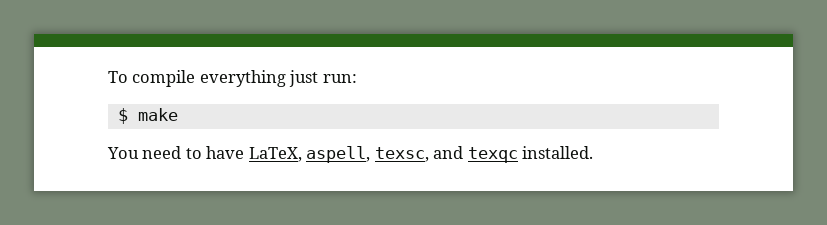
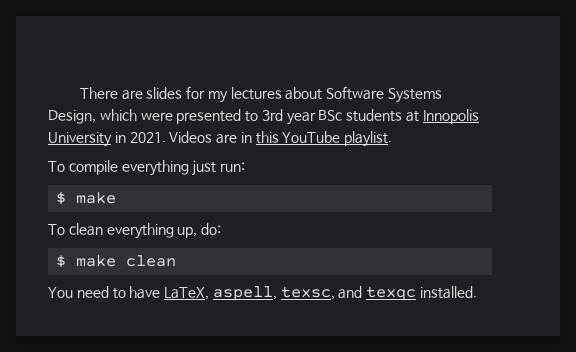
+ There are slides for my lectures about Software Systems Design, which were presented to 3rd year BSc students at Innopolis University in 2021. Videos are in this YouTube playlist.
+ To clean everything up, do:
+ $ make clean

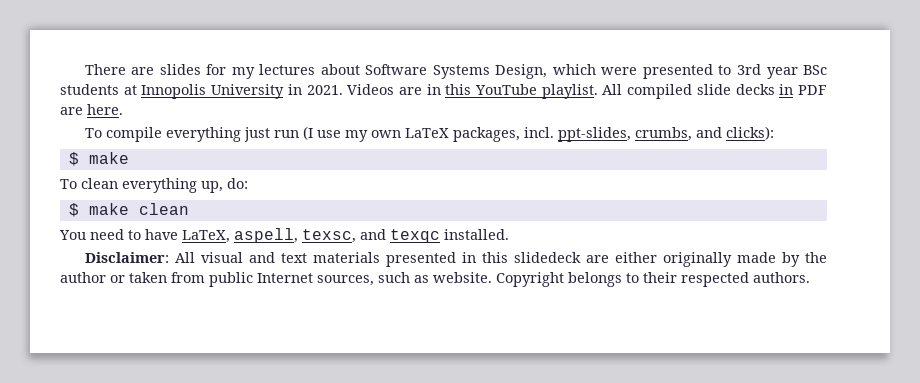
- Videos are in this YouTube playlist.
- To compile everything just run:
+ Videos are in this YouTube playlist. All compiled slide decks in PDF are here.
+ To compile everything just run (I use my own LaTeX packages, incl. ppt-slides, crumbs, and clicks):
+ Disclaimer: All visual and text materials presented in this slidedeck are either originally made by the author or taken from public Internet sources, such as website. Copyright belongs to their respected authors.

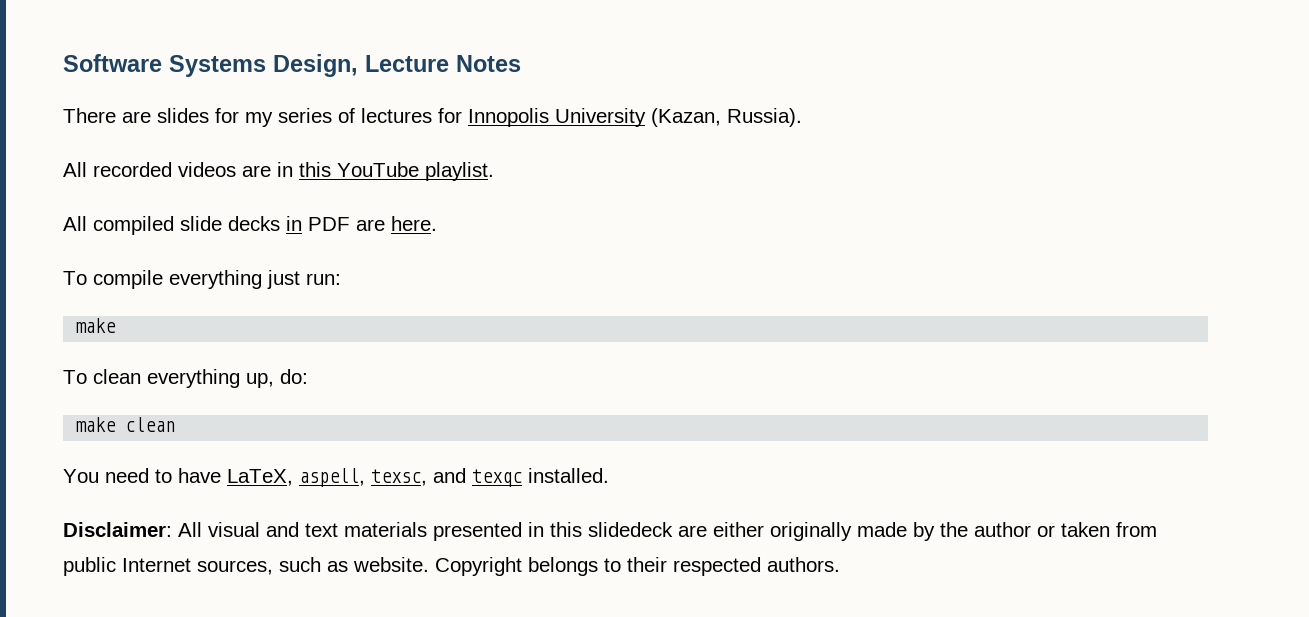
+ Software Systems Design, Lecture Notes
- There are slides for my lectures about Software Systems Design, which were presented to 3rd year BSc students at Innopolis University in 2021. Videos are in this YouTube playlist. All compiled slide decks in PDF are here.
+ There are slides for my series of lectures for Innopolis University (Kazan, Russia).
+ All recorded videos are in this YouTube playlist.
+ All compiled slide decks in PDF are here.
- To compile everything just run (I use my own LaTeX packages, incl. ppt-slides, crumbs, and clicks):
- $ make
+ To compile everything just run:
+ make
- $ make clean
+ make clean

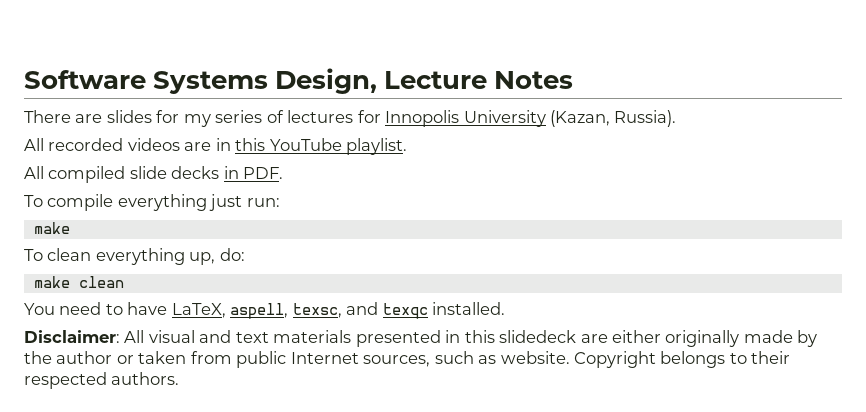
- All compiled slide decks in PDF are here.
+ All compiled slide decks in PDF.

